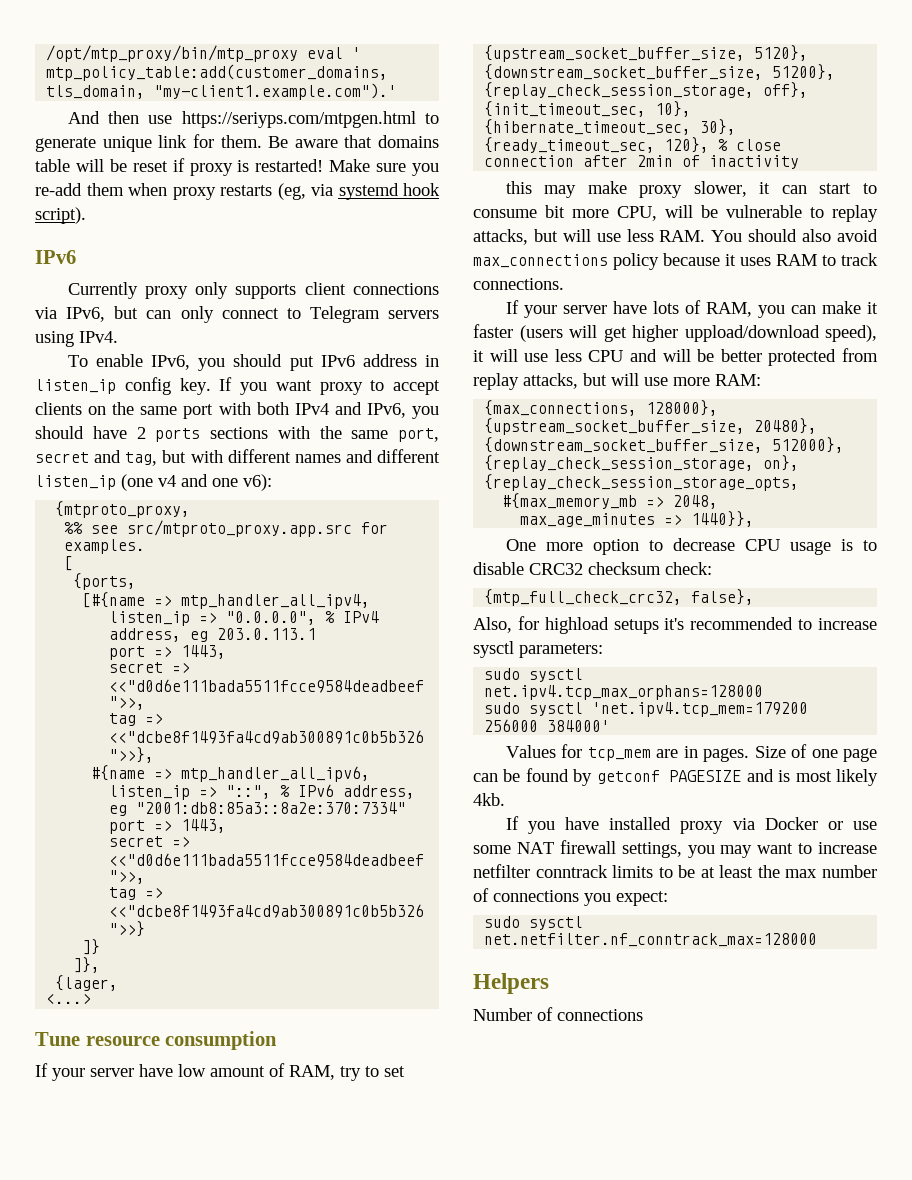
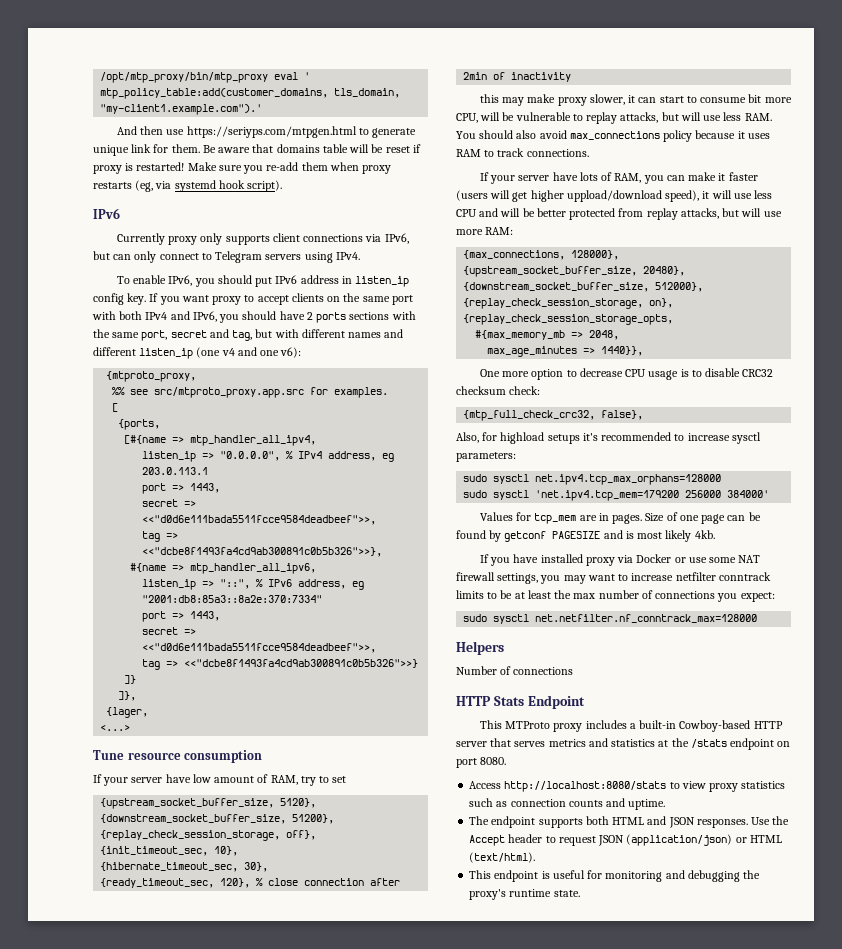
+ HTTP Stats Endpoint
+ This MTProto proxy includes a built-in Cowboy-based HTTP server that serves metrics and statistics at the /stats endpoint on port 8080.
+ Access http://localhost:8080/stats to view proxy statistics such as connection counts and uptime.
+ The endpoint supports both HTML and JSON responses. Use the Accept header to request JSON (application/json) or HTML (text/html).
+ This endpoint is useful for monitoring and debugging the proxy's runtime state.

